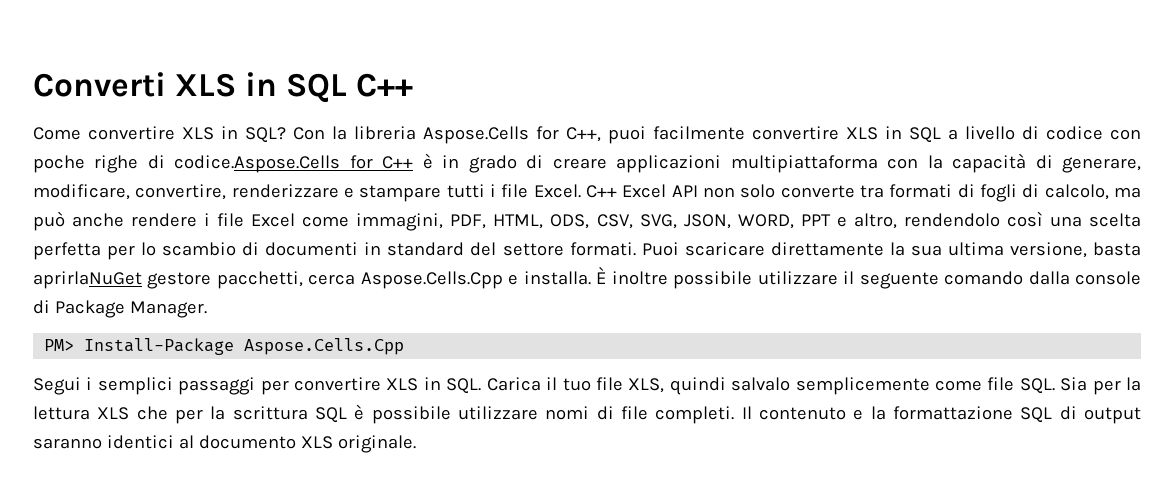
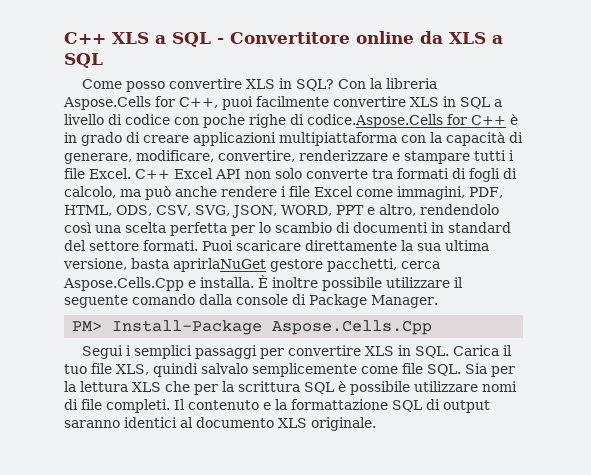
- Converti XLS in SQL C++
+ C++ XLS a SQL - Convertitore online da XLS a SQL
- Come convertire XLS in SQL?
+ Come posso convertire XLS in SQL?

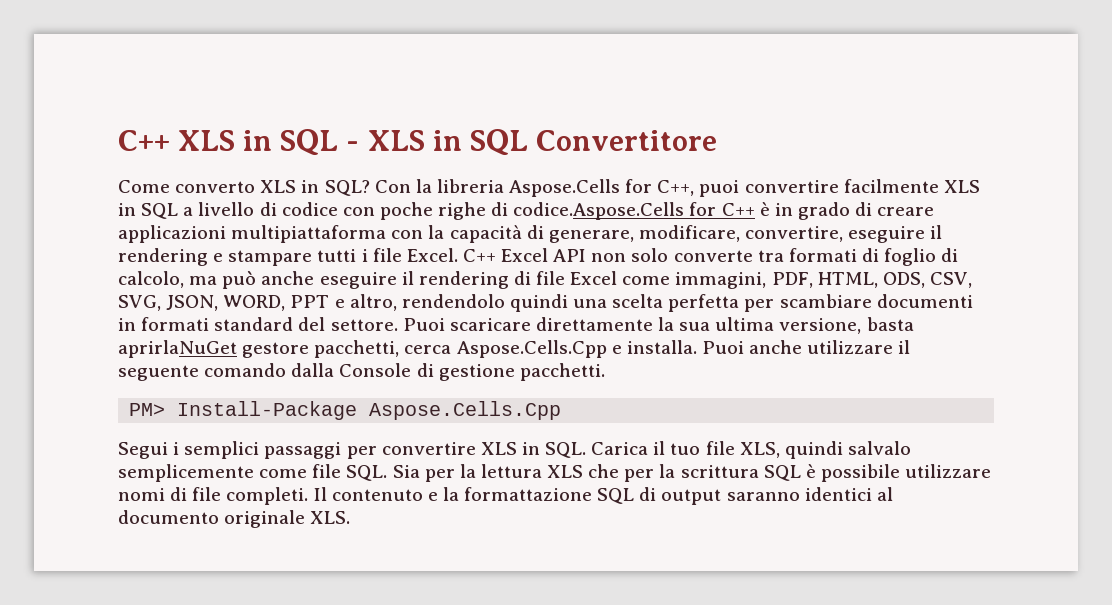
- C++ XLS a SQL - Convertitore online da XLS a SQL
+ C++ XLS in SQL - XLS in SQL Convertitore
- Come posso convertire XLS in SQL?
+ Come converto XLS in SQL?
- Con la libreria Aspose.Cells for C++, puoi facilmente convertire XLS in SQL a livello di codice con poche righe di codice.Aspose.Cells for C++ è in grado di creare applicazioni multipiattaforma con la capacità di generare, modificare, convertire, renderizzare e stampare tutti i file Excel.
+ Con la libreria Aspose.Cells for C++, puoi convertire facilmente XLS in SQL a livello di codice con poche righe di codice.Aspose.Cells for C++ è in grado di creare applicazioni multipiattaforma con la capacità di generare, modificare, convertire, eseguire il rendering e stampare tutti i file Excel.
- C++ Excel API non solo converte tra formati di fogli di calcolo, ma può anche rendere i file Excel come immagini, PDF, HTML, ODS, CSV, SVG, JSON, WORD, PPT e altro, rendendolo così una scelta perfetta per lo scambio di documenti in standard del settore formati.
+ C++ Excel API non solo converte tra formati di foglio di calcolo, ma può anche eseguire il rendering di file Excel come immagini, PDF, HTML, ODS, CSV, SVG, JSON, WORD, PPT e altro, rendendolo quindi una scelta perfetta per scambiare documenti in formati standard del settore.
- È inoltre possibile utilizzare il seguente comando dalla console di Package Manager.
+ Puoi anche utilizzare il seguente comando dalla Console di gestione pacchetti.
- Il contenuto e la formattazione SQL di output saranno identici al documento XLS originale.
+ Il contenuto e la formattazione SQL di output saranno identici al documento originale XLS.

